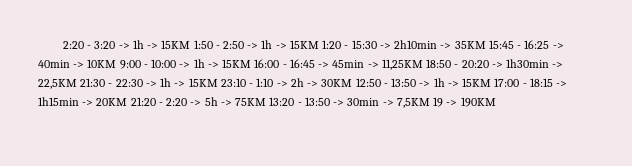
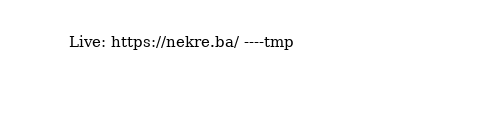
- 2:20 - 3:20 -> 1h -> 15KM 1:50 - 2:50 -> 1h -> 15KM 1:20 - 15:30 -> 2h10min -> 35KM 15:45 - 16:25 -> 40min -> 10KM 9:00 - 10:00 -> 1h -> 15KM 16:00 - 16:45 -> 45min -> 11,25KM 18:50 - 20:20 -> 1h30min -> 22,5KM 21:30 - 22:30 -> 1h -> 15KM 23:10 - 1:10 -> 2h -> 30KM 12:50 - 13:50 -> 1h -> 15KM 17:00 - 18:15 -> 1h15min -> 20KM 21:20 - 2:20 -> 5h -> 75KM 13:20 - 13:50 -> 30min -> 7,5KM 19 -> 190KM
+ Live: https://nekre.ba/ ----tmp

